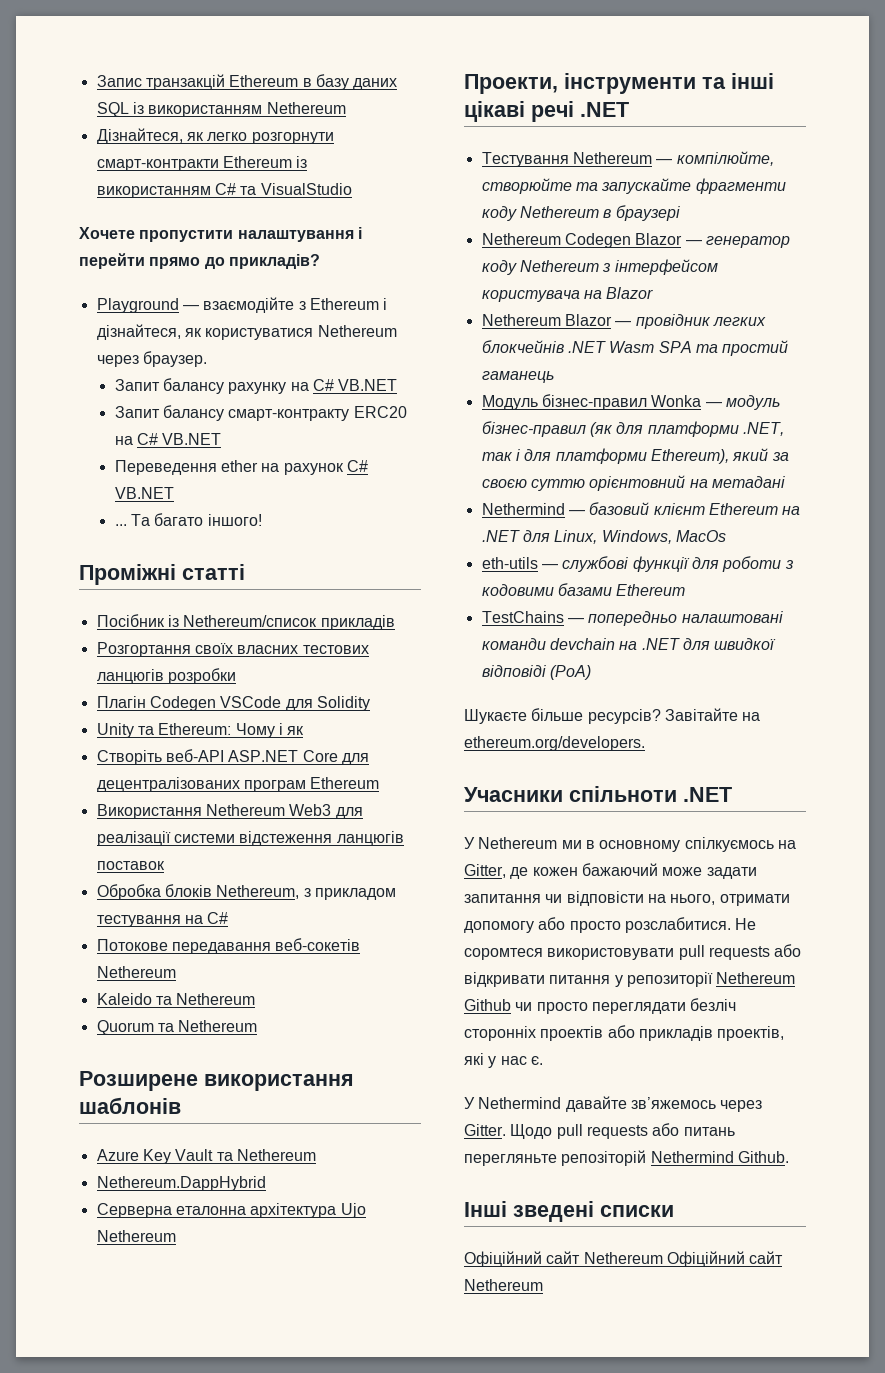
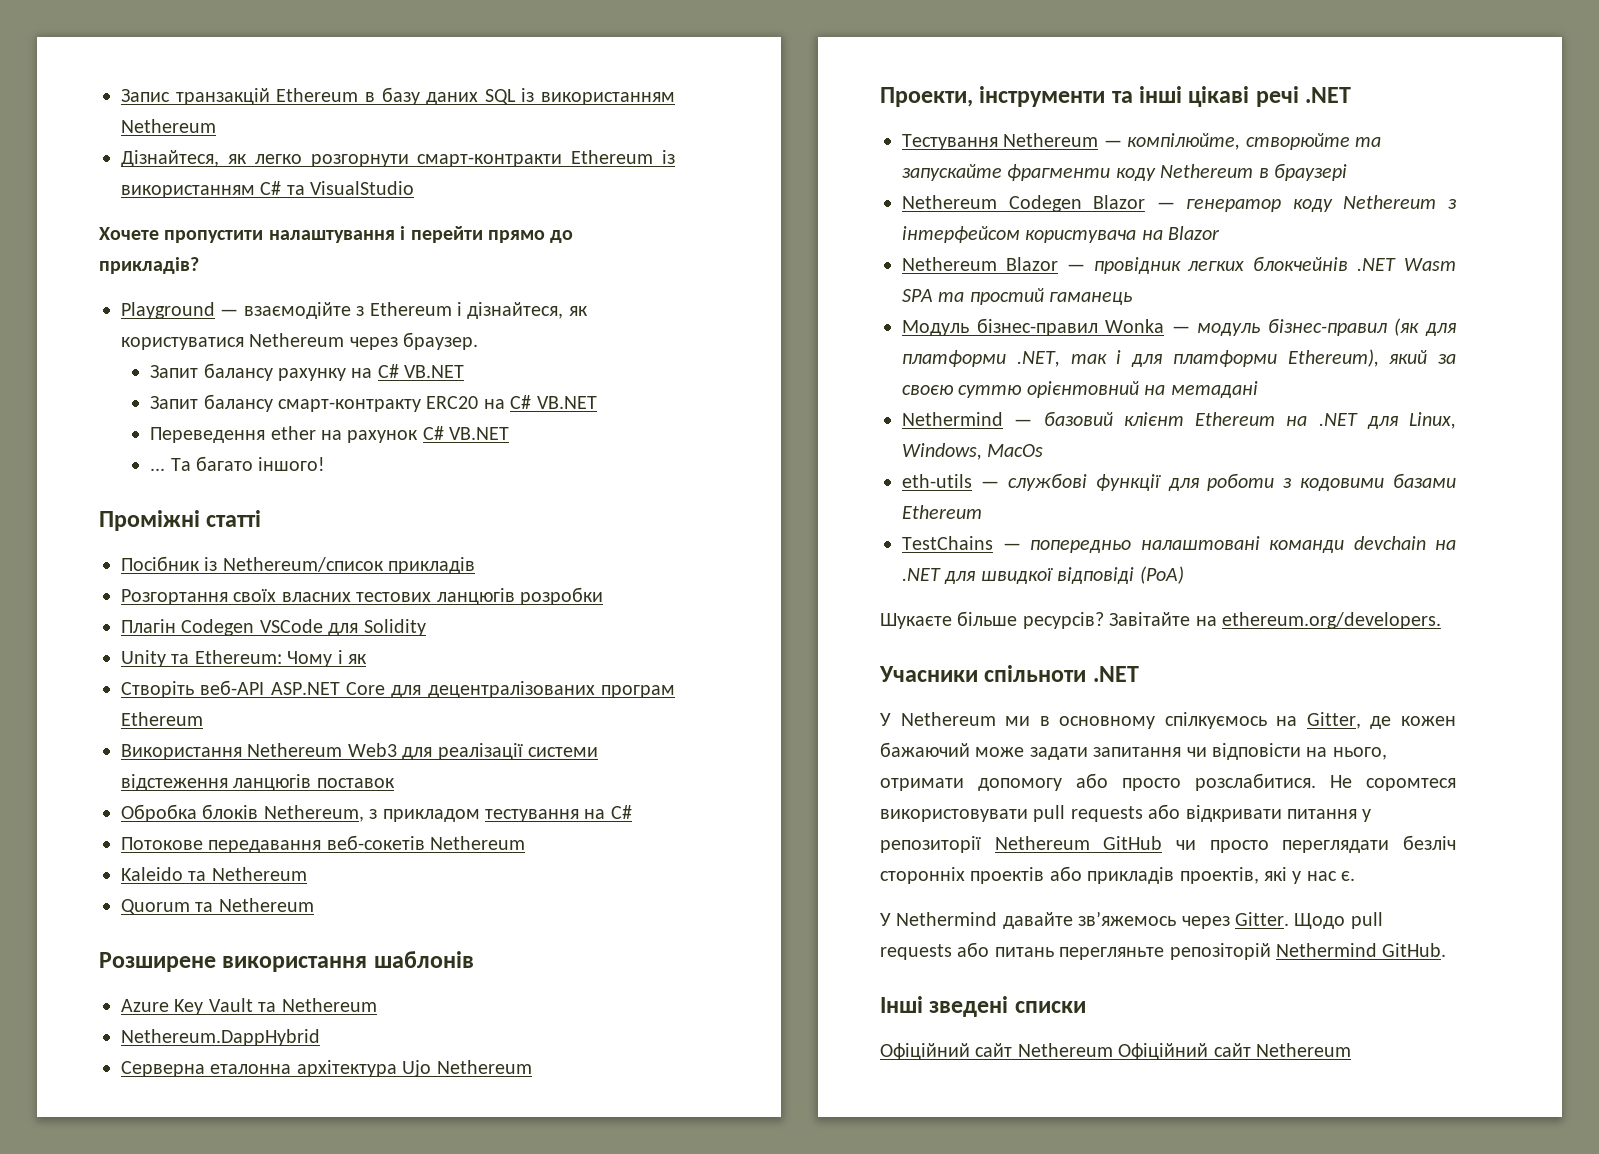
- Не соромтеся використовувати pull requests або відкривати питання у репозиторії Nethereum Github чи просто переглядати безліч сторонніх проектів або прикладів проектів, які у нас є.
+ Не соромтеся використовувати pull requests або відкривати питання у репозиторії Nethereum GitHub чи просто переглядати безліч сторонніх проектів або прикладів проектів, які у нас є.
- Щодо pull requests або питань перегляньте репозіторій Nethermind Github.
+ Щодо pull requests або питань перегляньте репозіторій Nethermind GitHub.

